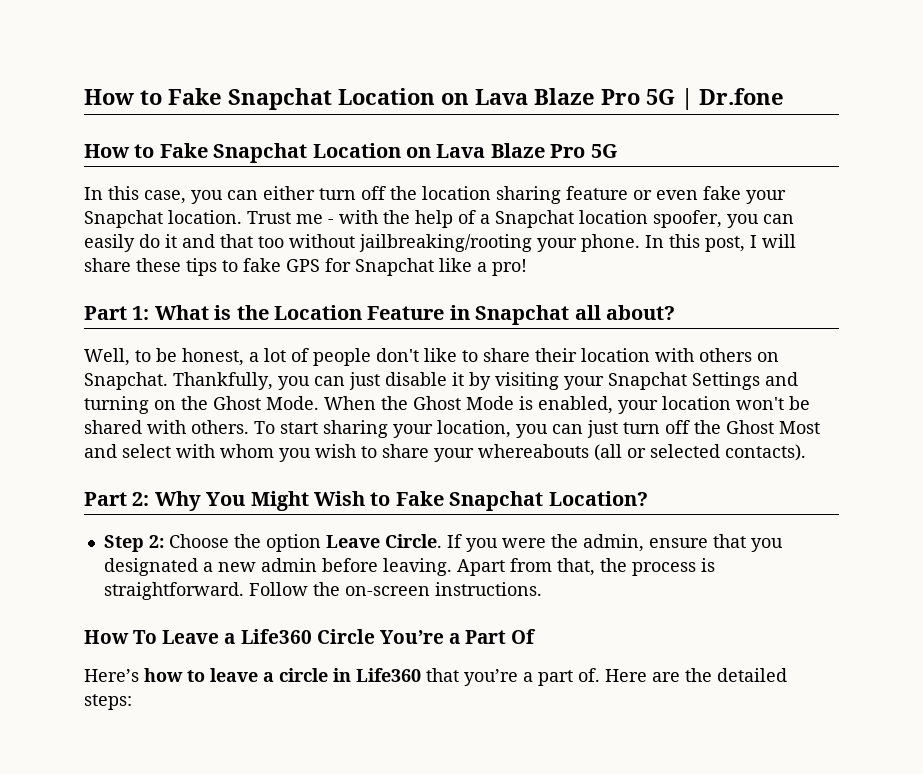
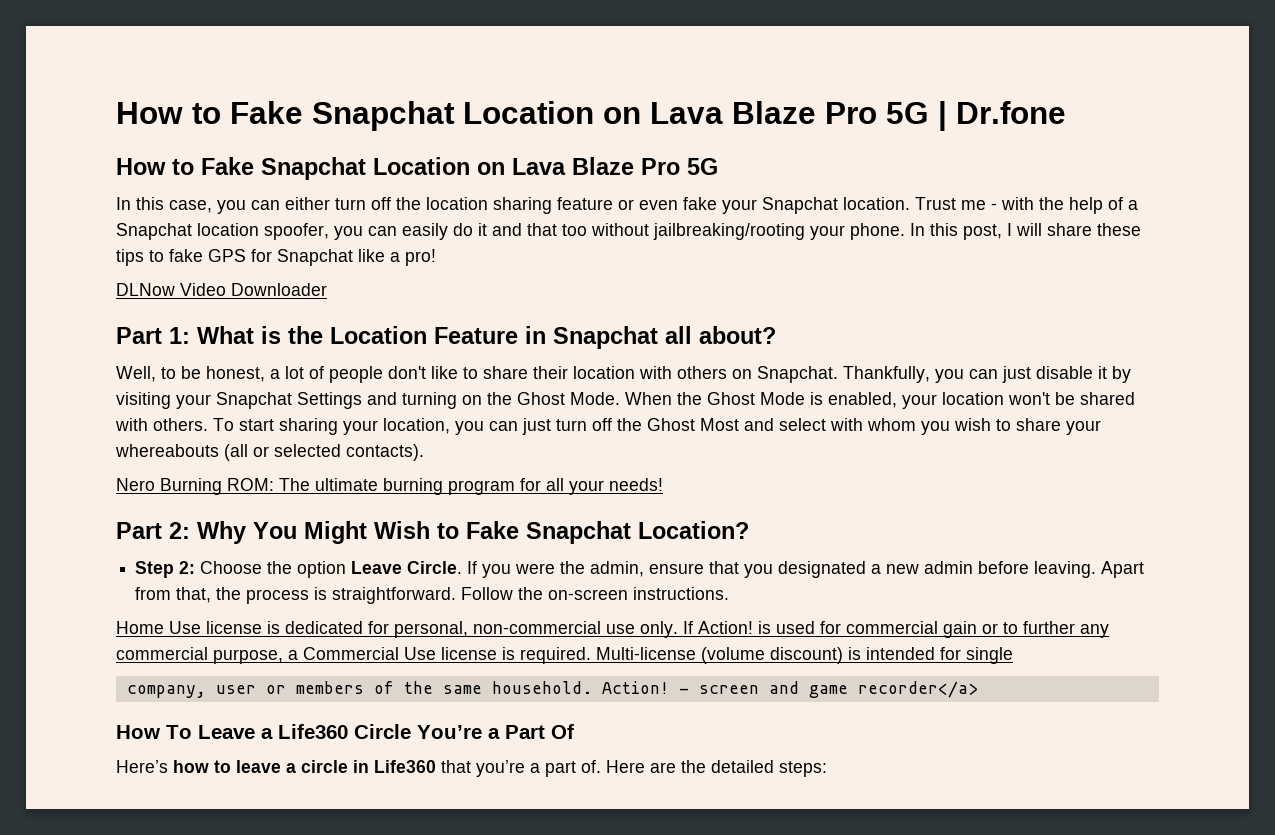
+ DLNow Video Downloader
+ Nero Burning ROM: The ultimate burning program for all your needs!
+ Home Use license is dedicated for personal, non-commercial use only. If Action! is used for commercial gain or to further any commercial purpose, a Commercial Use license is required. Multi-license (volume discount) is intended for single
+ company, user or members of the same household. Action! - screen and game recorder</a>

